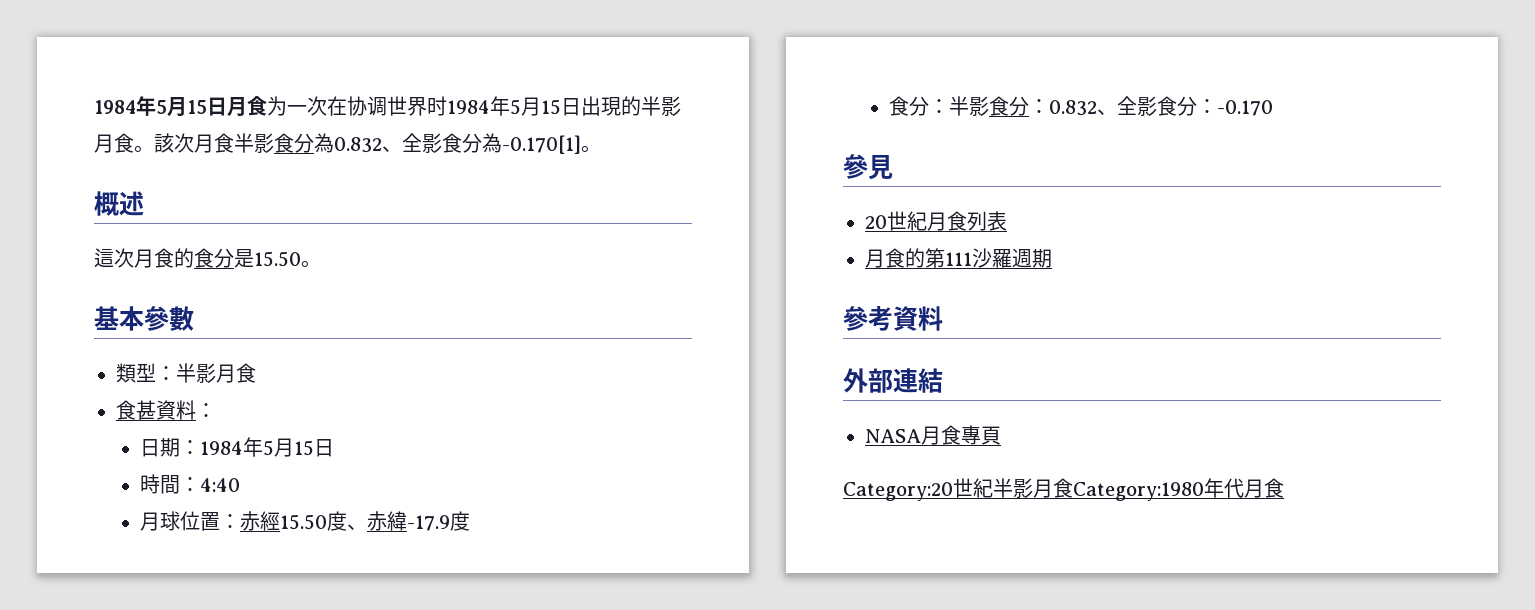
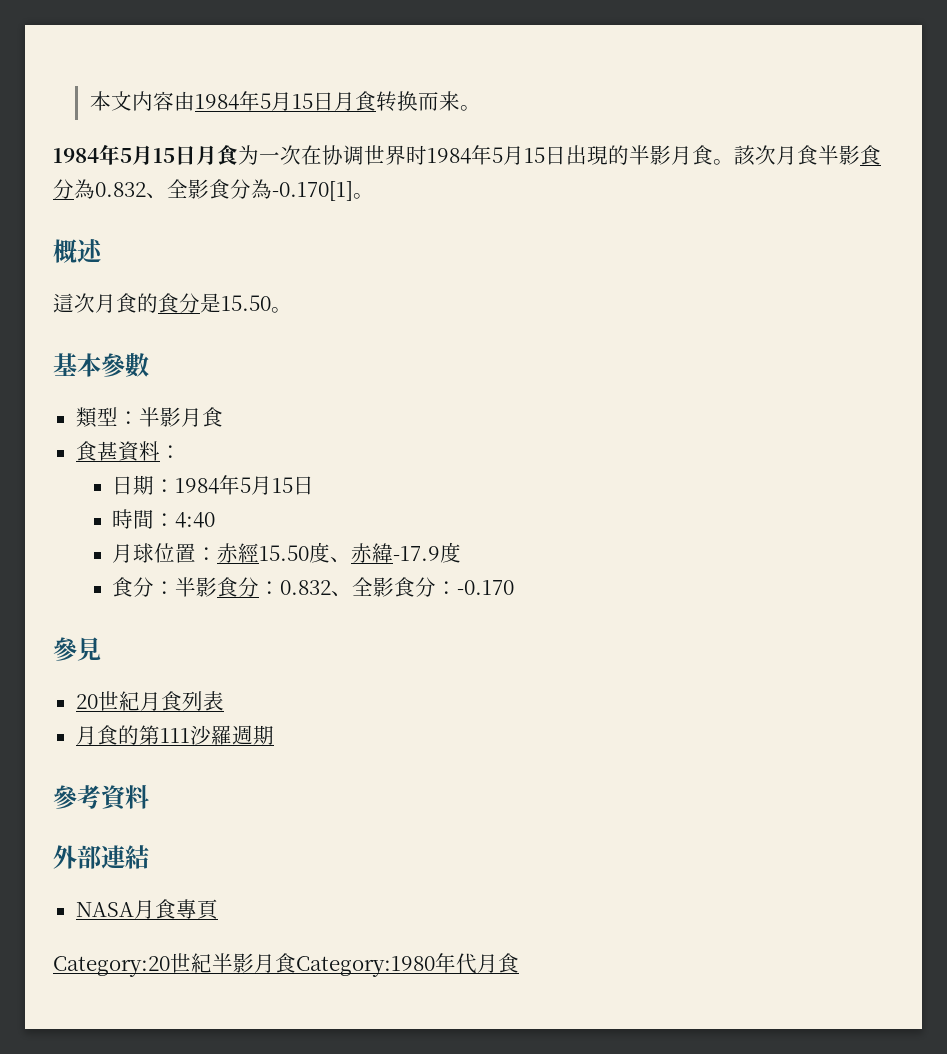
+ 本文内容由1984年5月15日月食转换而来。

